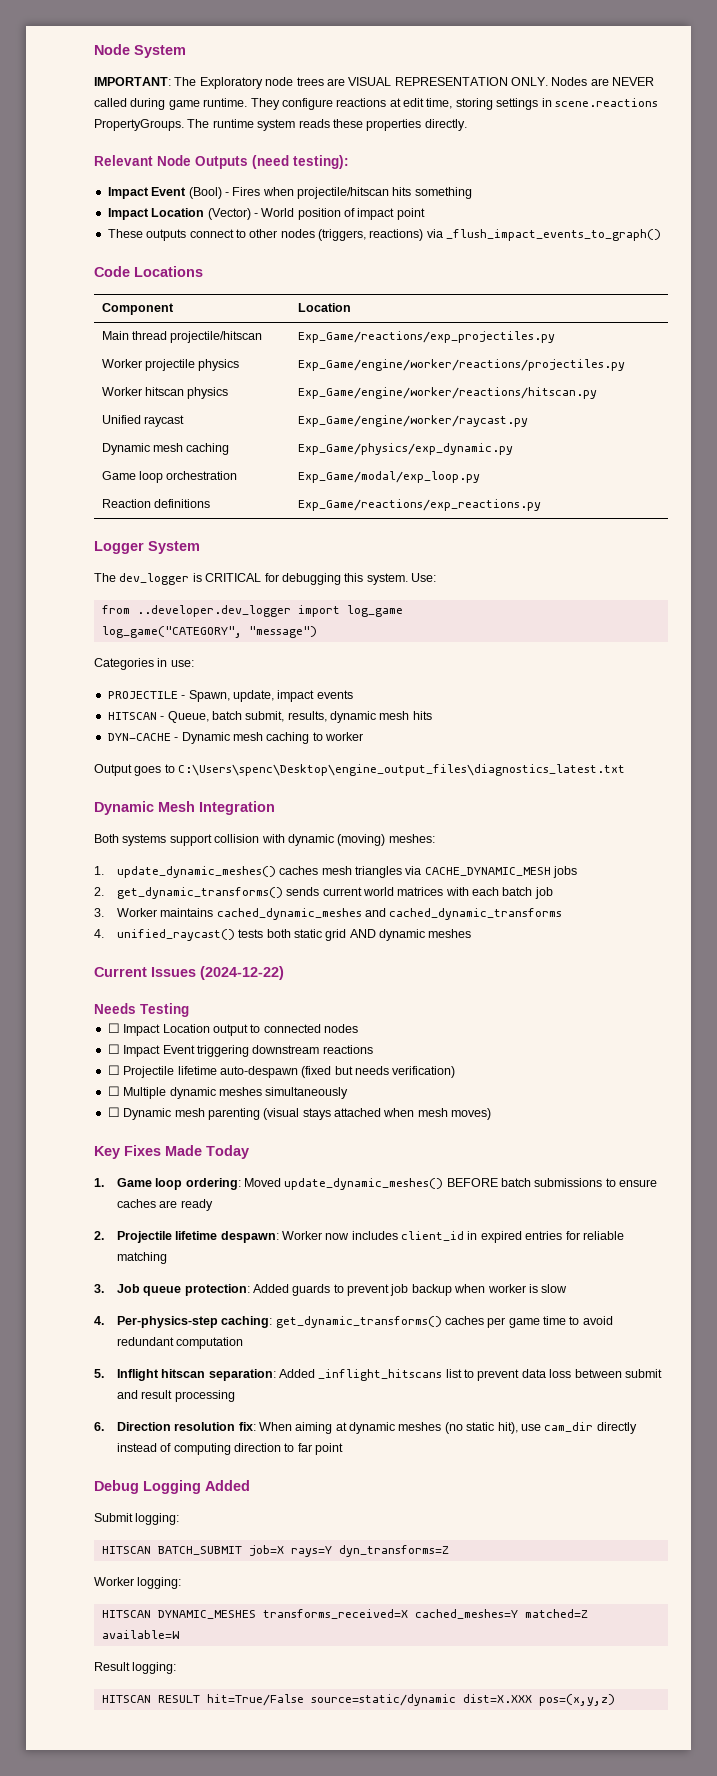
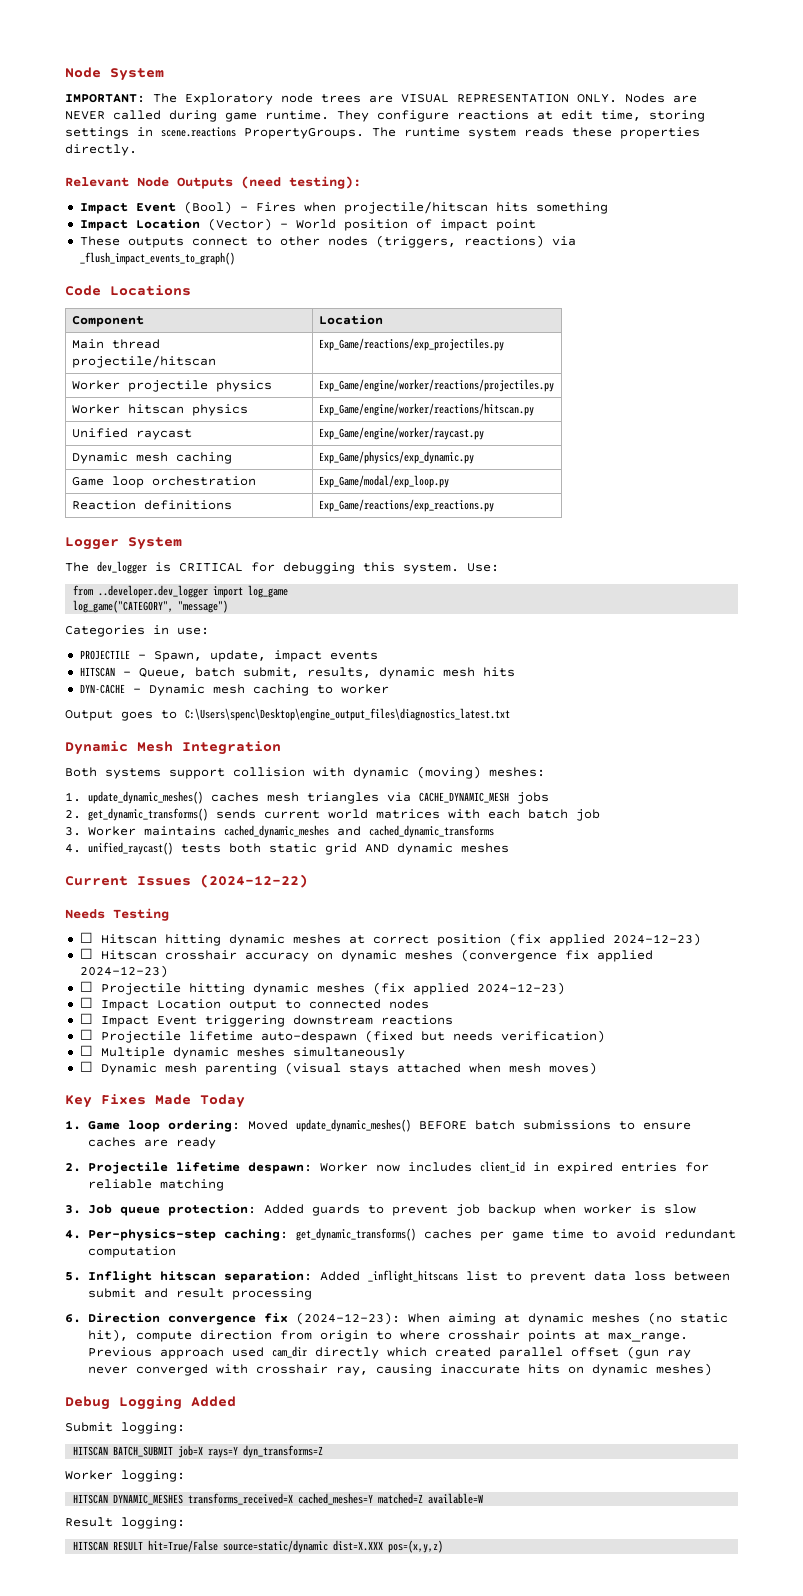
+ ☐ Hitscan hitting dynamic meshes at correct position (fix applied 2024-12-23)
+ ☐ Hitscan crosshair accuracy on dynamic meshes (convergence fix applied 2024-12-23)
+ ☐ Projectile hitting dynamic meshes (fix applied 2024-12-23)
- 6. Direction resolution fix: When aiming at dynamic meshes (no static hit), use cam_dir directly instead of computing direction to far point
+ 6. Direction convergence fix (2024-12-23): When aiming at dynamic meshes (no static hit), compute direction from origin to where crosshair points at max_range. Previous approach used cam_dir directly which created parallel offset (gun ray never converged with crosshair ray, causing inaccurate hits on dynamic meshes)

